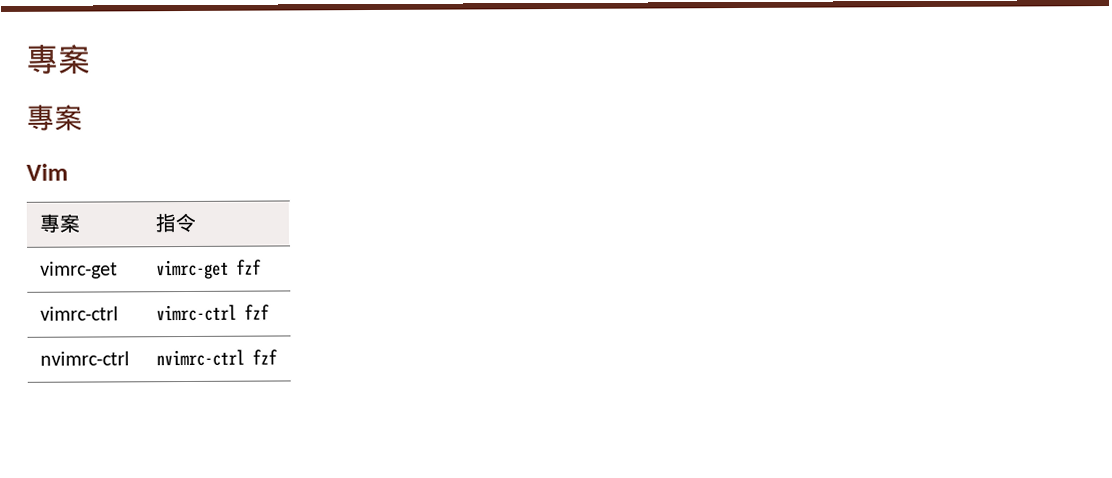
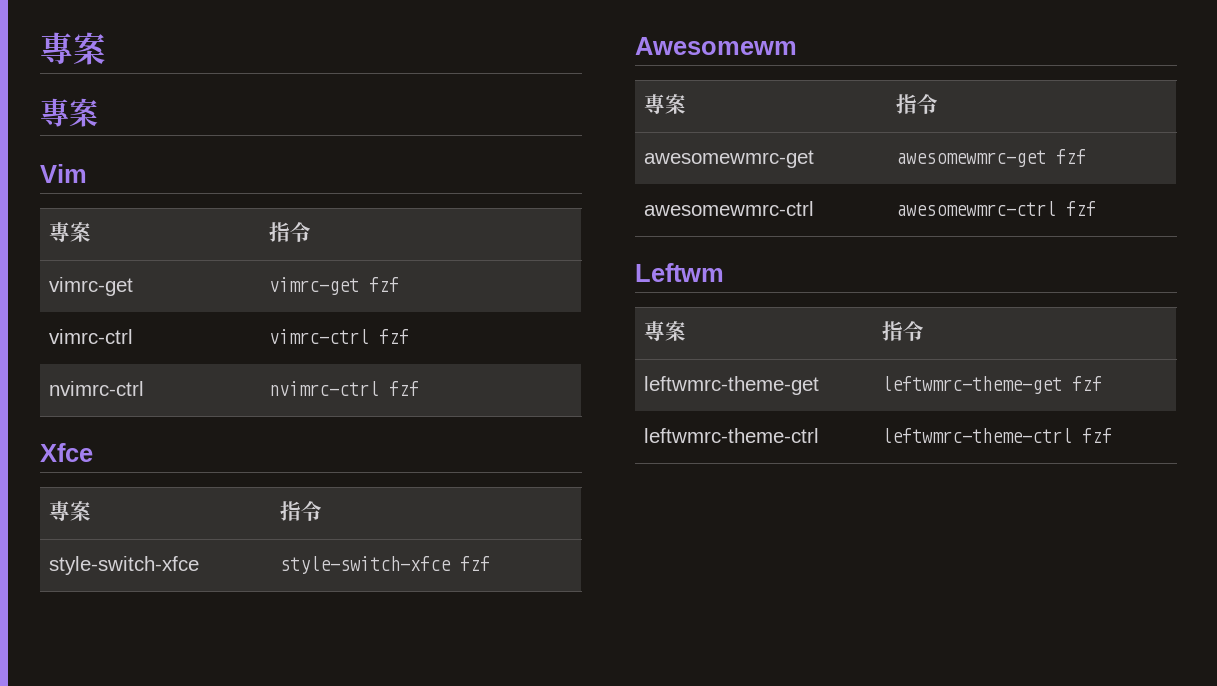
+ Xfce
+ 專案 | 指令
+ style-switch-xfce | style-switch-xfce fzf
+ Awesomewm
+ 專案 | 指令
+ awesomewmrc-get | awesomewmrc-get fzf
+ awesomewmrc-ctrl | awesomewmrc-ctrl fzf
+ Leftwm
+ 專案 | 指令
+ leftwmrc-theme-get | leftwmrc-theme-get fzf
+ leftwmrc-theme-ctrl | leftwmrc-theme-ctrl fzf

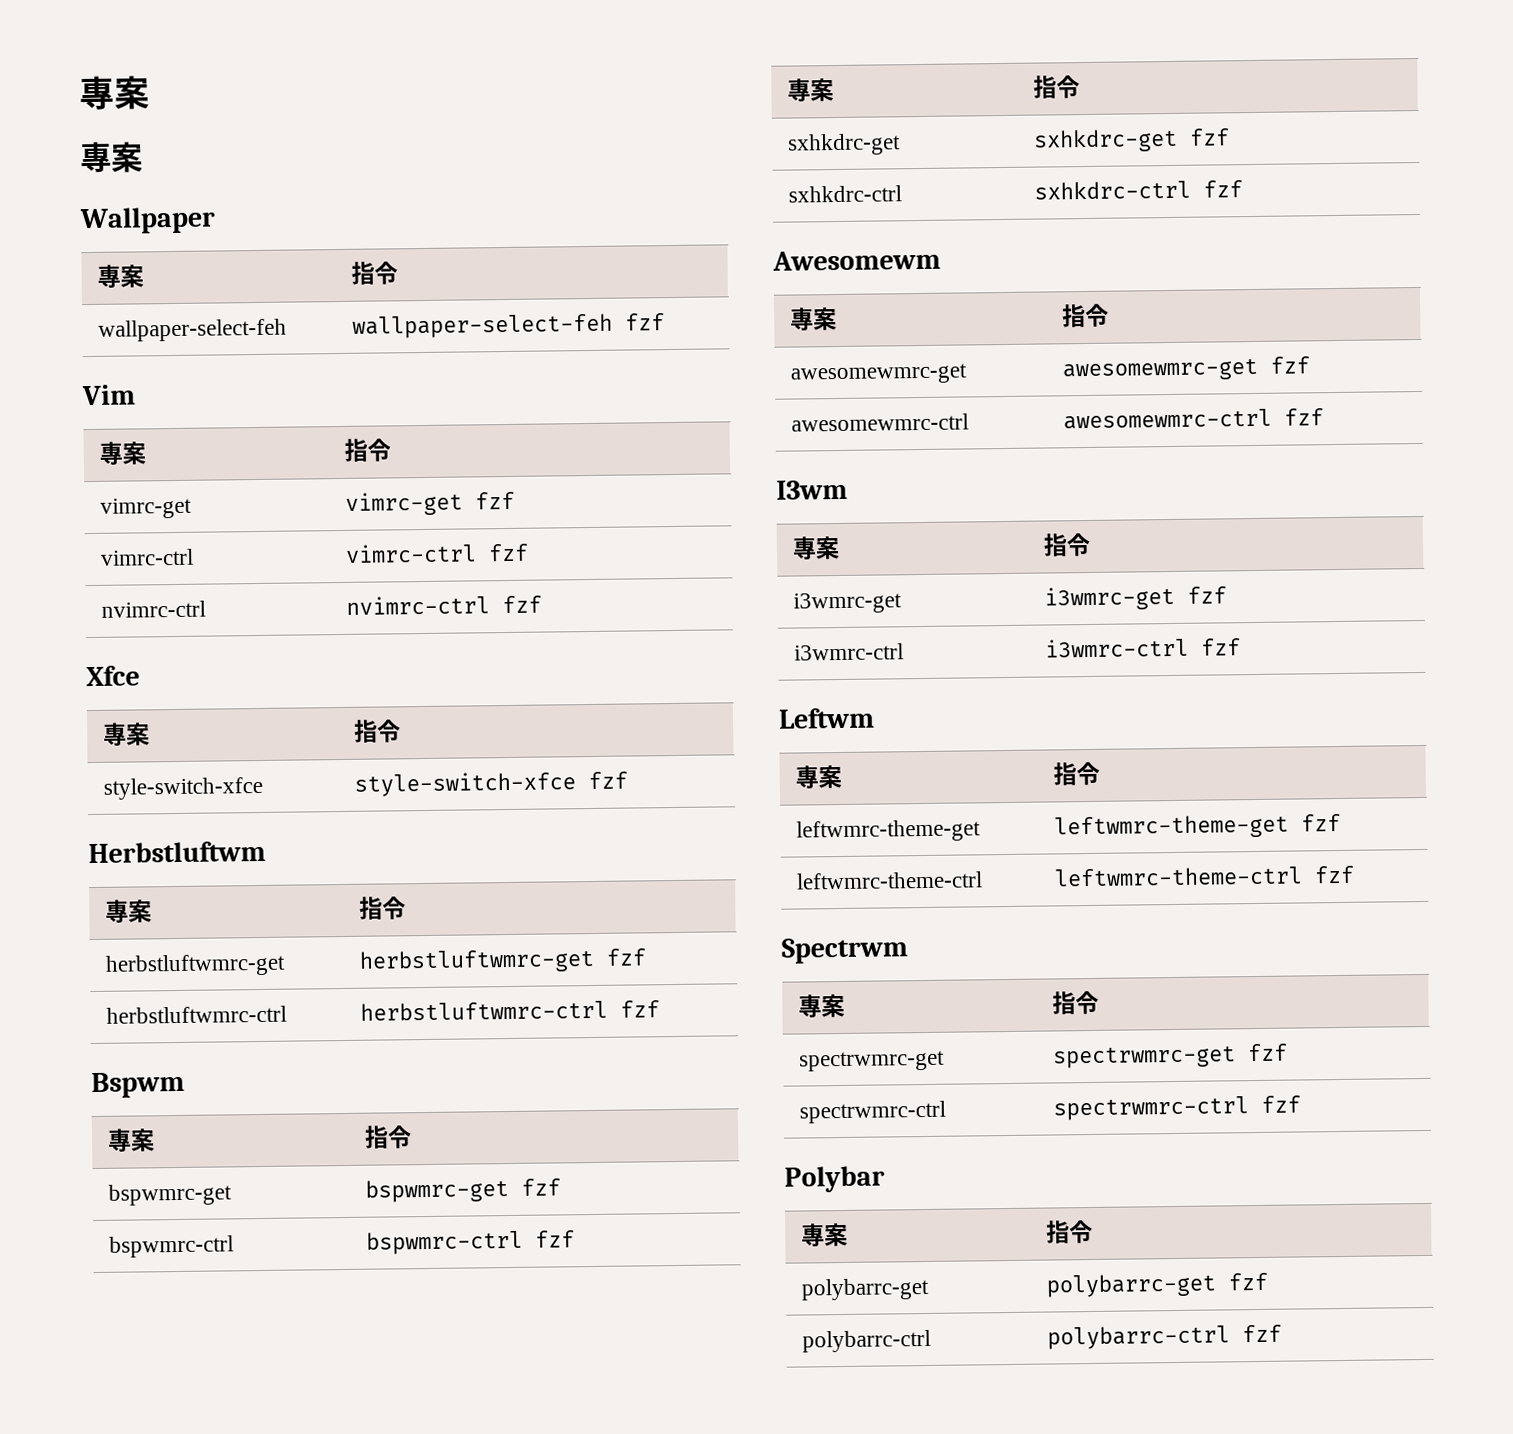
+ Wallpaper
+ 專案 | 指令
+ wallpaper-select-feh | wallpaper-select-feh fzf
+ Herbstluftwm
+ 專案 | 指令
+ herbstluftwmrc-get | herbstluftwmrc-get fzf
+ herbstluftwmrc-ctrl | herbstluftwmrc-ctrl fzf
+ Bspwm
+ 專案 | 指令
+ bspwmrc-get | bspwmrc-get fzf
+ bspwmrc-ctrl | bspwmrc-ctrl fzf
+ 專案 | 指令
+ sxhkdrc-get | sxhkdrc-get fzf
+ sxhkdrc-ctrl | sxhkdrc-ctrl fzf
+ I3wm
+ 專案 | 指令
+ i3wmrc-get | i3wmrc-get fzf
+ i3wmrc-ctrl | i3wmrc-ctrl fzf
+ Spectrwm
+ 專案 | 指令
+ spectrwmrc-get | spectrwmrc-get fzf
+ spectrwmrc-ctrl | spectrwmrc-ctrl fzf
+ Polybar
+ 專案 | 指令
+ polybarrc-get | polybarrc-get fzf
+ polybarrc-ctrl | polybarrc-ctrl fzf

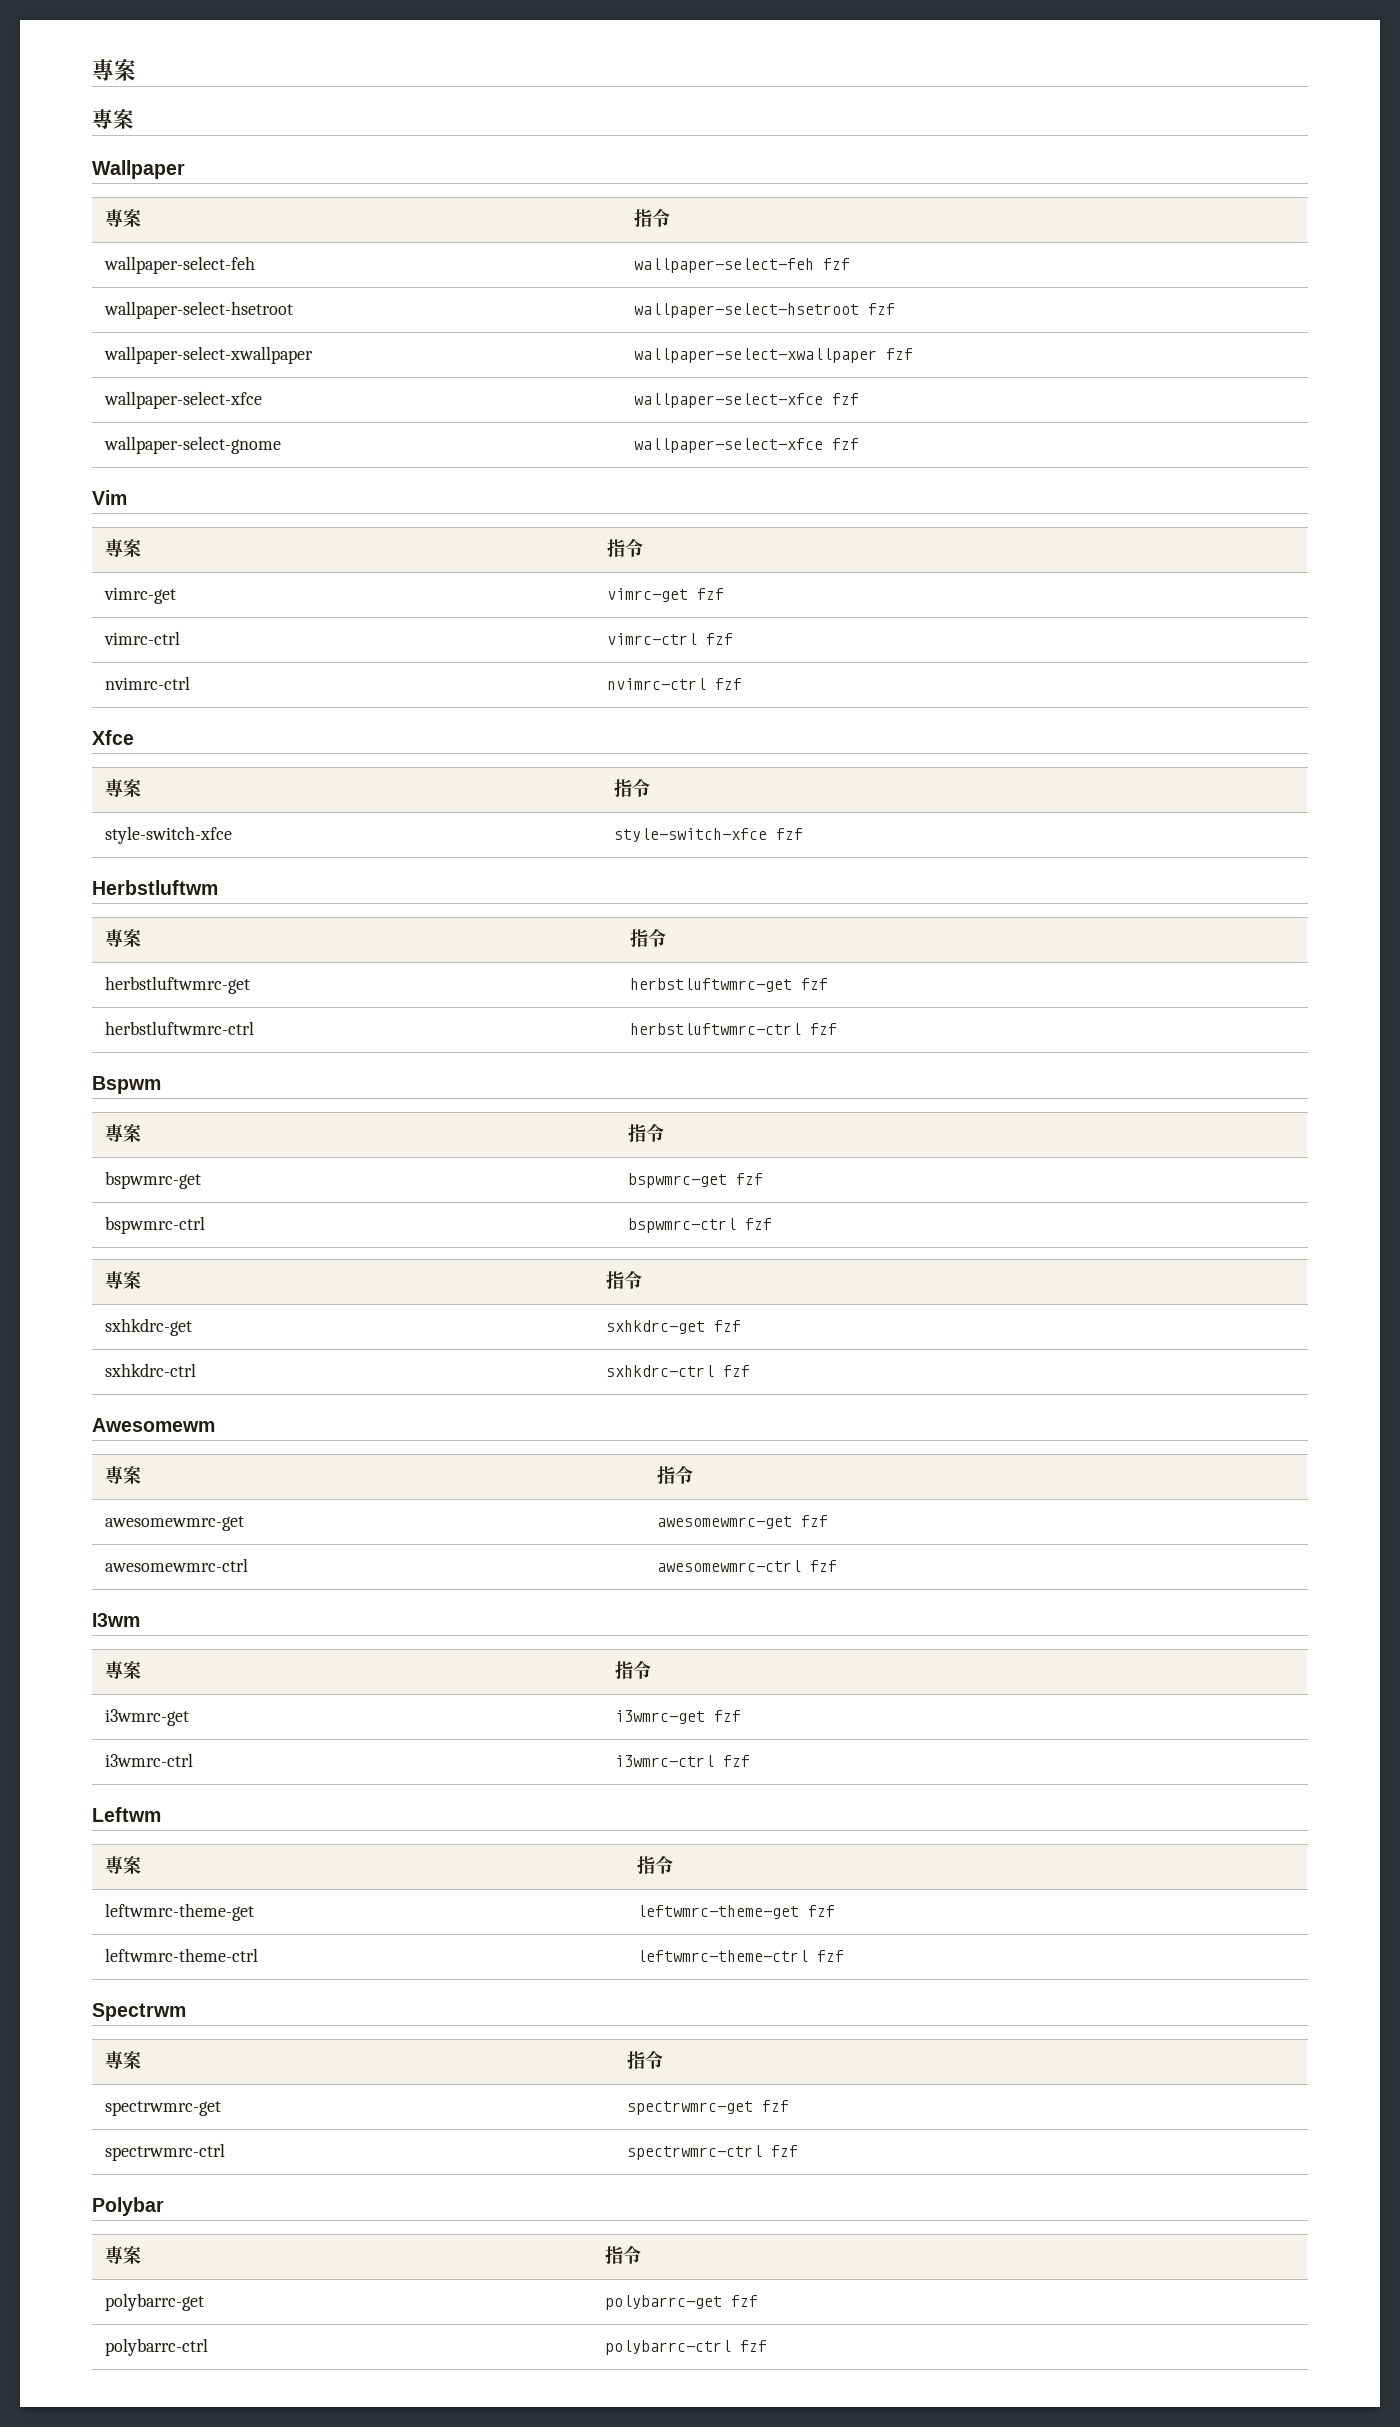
+ wallpaper-select-hsetroot | wallpaper-select-hsetroot fzf
+ wallpaper-select-xwallpaper | wallpaper-select-xwallpaper fzf
+ wallpaper-select-xfce | wallpaper-select-xfce fzf
+ wallpaper-select-gnome | wallpaper-select-xfce fzf

